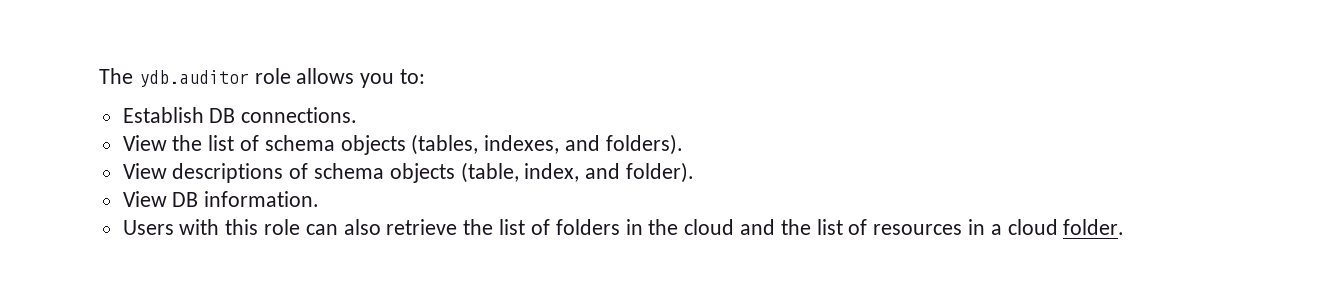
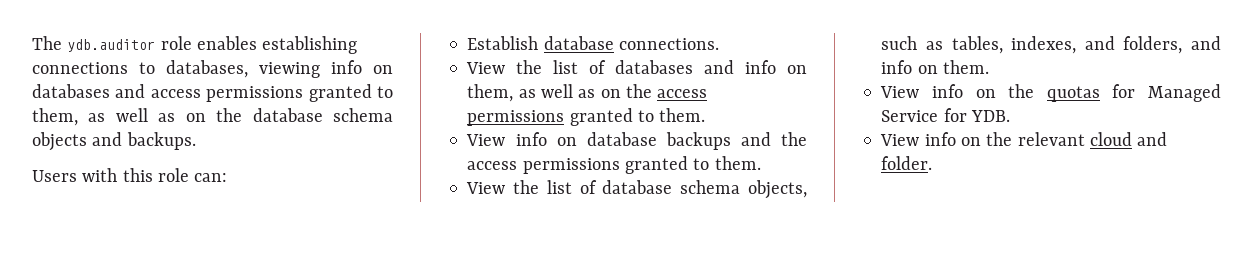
- The ydb.auditor role allows you to:
+ The ydb.auditor role enables establishing connections to databases, viewing info on databases and access permissions granted to them, as well as on the database schema objects and backups.
+ Users with this role can:
- Establish DB connections.
+ Establish database connections.
- View the list of schema objects (tables, indexes, and folders).
- View descriptions of schema objects (table, index, and folder).
- View DB information.
- Users with this role can also retrieve the list of folders in the cloud and the list of resources in a cloud folder.
+ View the list of databases and info on them, as well as on the access permissions granted to them.
+ View info on database backups and the access permissions granted to them.
+ View the list of database schema objects, such as tables, indexes, and folders, and info on them.
+ View info on the quotas for Managed Service for YDB.
+ View info on the relevant cloud and folder.

